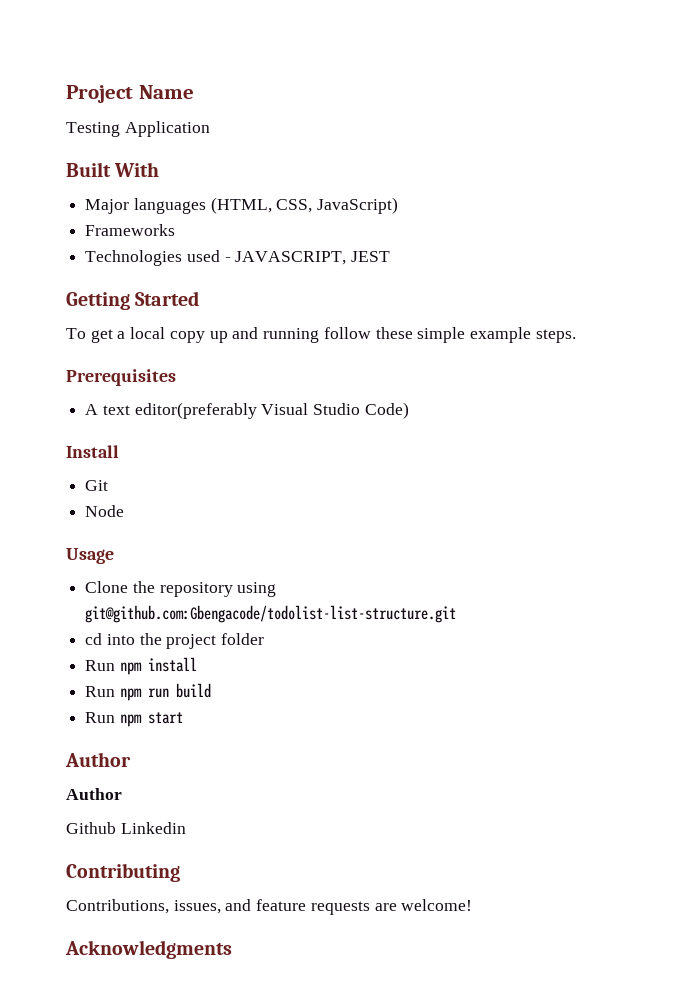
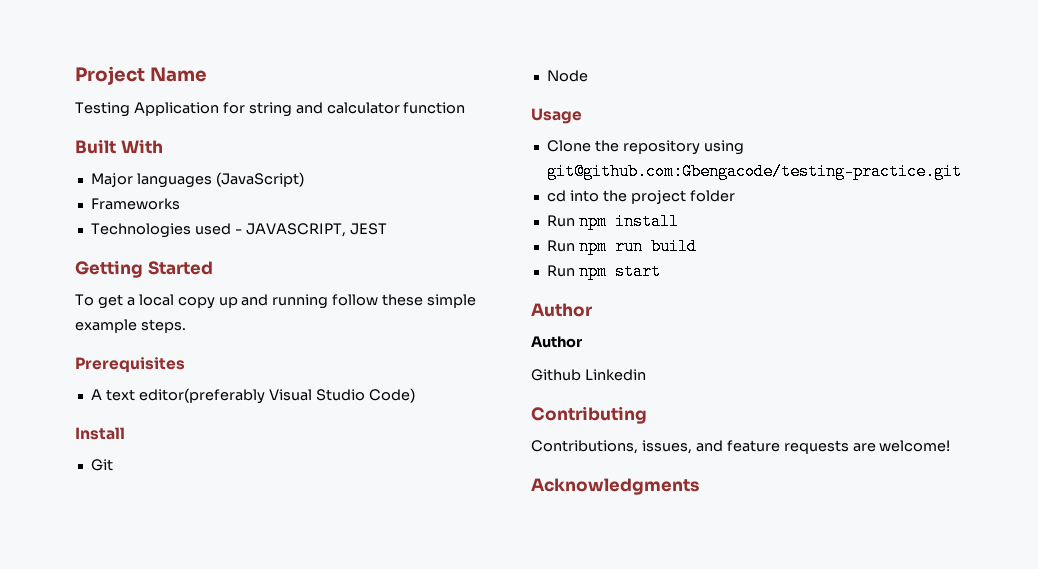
- Testing Application
+ Testing Application for string and calculator function
- Major languages (HTML, CSS, JavaScript)
+ Major languages (JavaScript)
- Clone the repository using git@github.com:Gbengacode/todolist-list-structure.git
+ Clone the repository using git@github.com:Gbengacode/testing-practice.git

